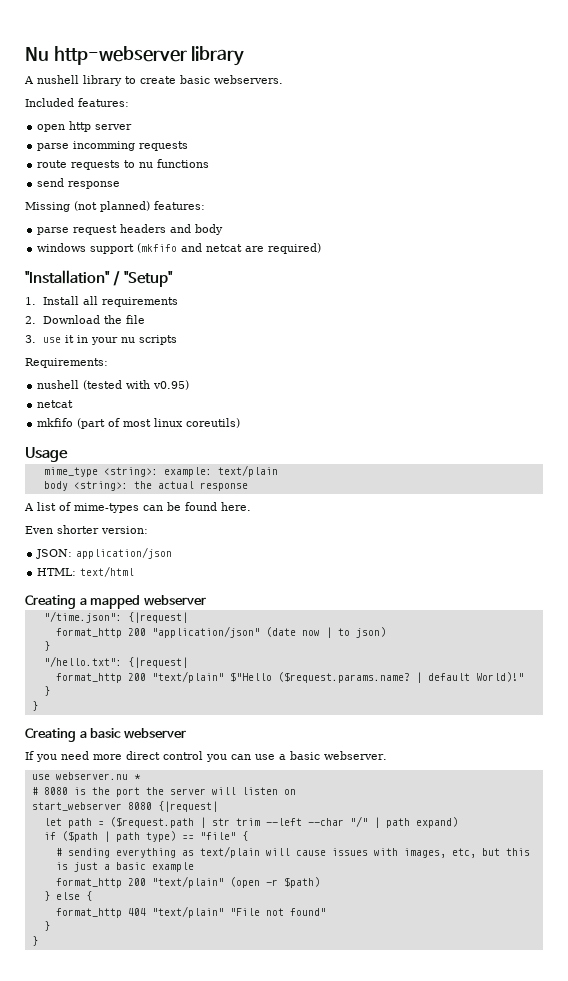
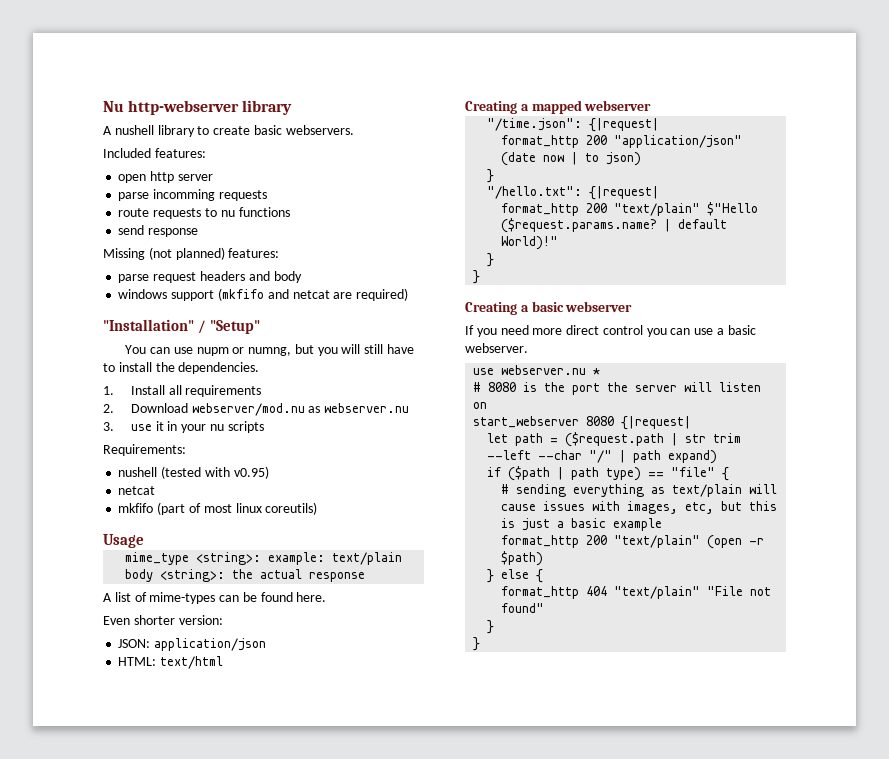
+ You can use nupm or numng, but you will still have to install the dependencies.
- 2. Download the file
+ 2. Download webserver/mod.nu as webserver.nu

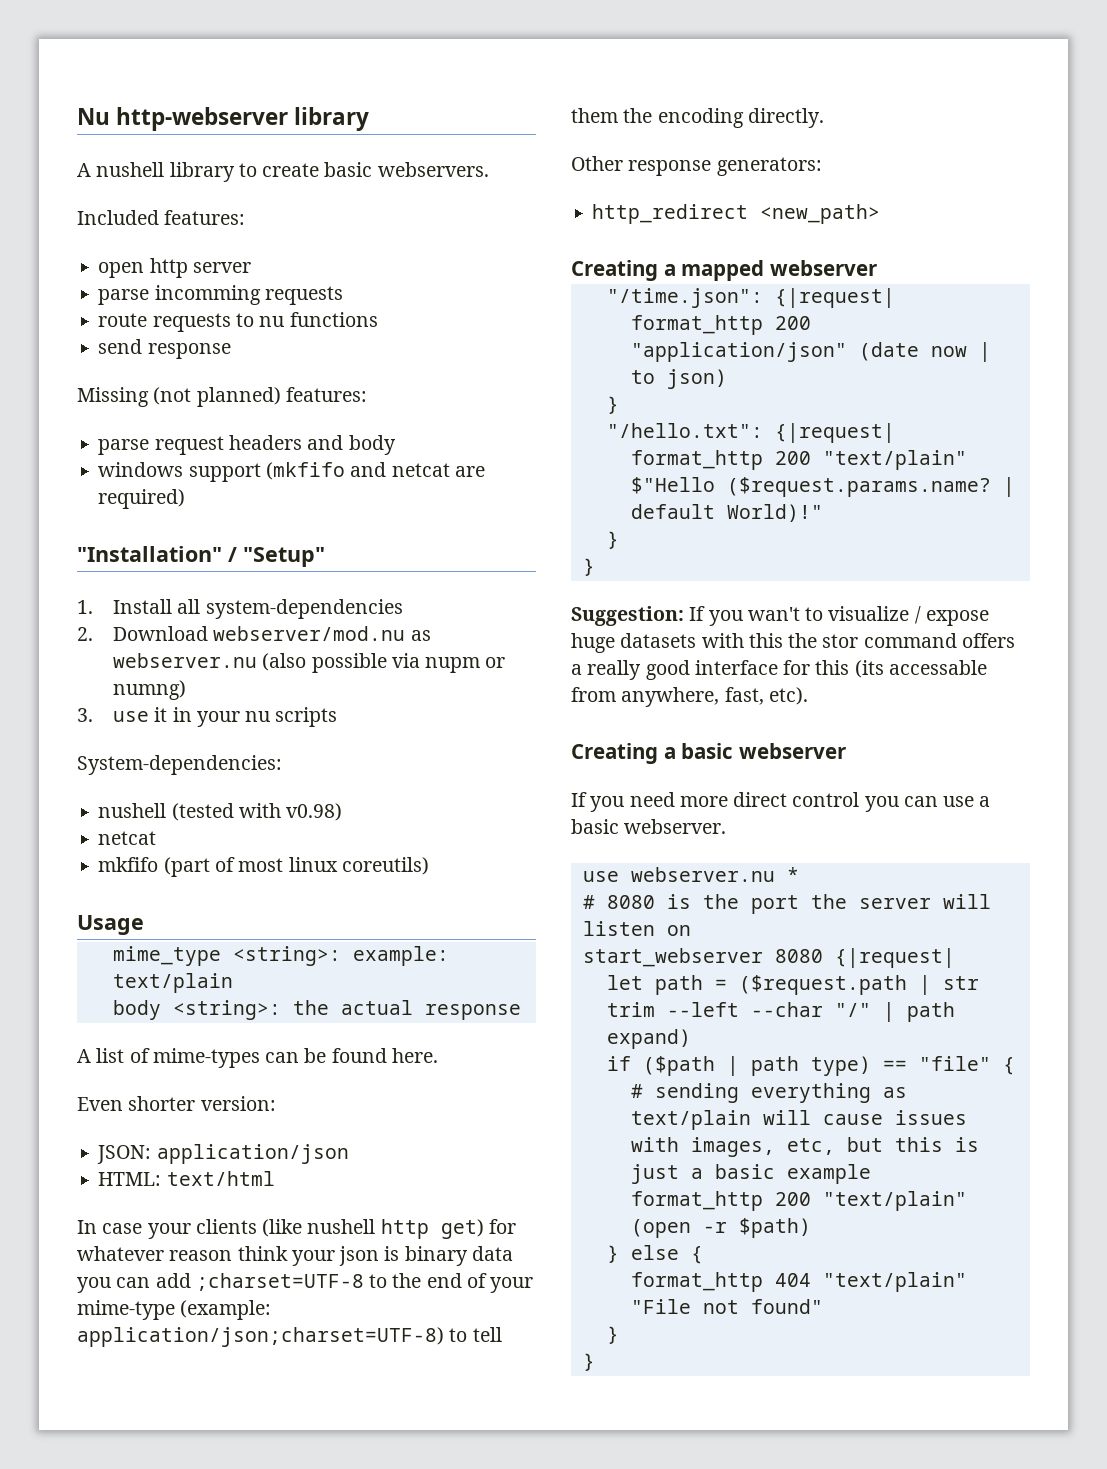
- You can use nupm or numng, but you will still have to install the dependencies.
- 1. Install all requirements
+ 1. Install all system-dependencies
- 2. Download webserver/mod.nu as webserver.nu
+ 2. Download webserver/mod.nu as webserver.nu (also possible via nupm or numng)
- Requirements:
+ System-dependencies:
- nushell (tested with v0.95)
+ nushell (tested with v0.98)
+ In case your clients (like nushell http get) for whatever reason think your json is binary data you can add ;charset=UTF-8 to the end of your mime-type (example: application/json;charset=UTF-8) to tell them the encoding directly.
+ Other response generators:
+ http_redirect <new_path>
+ Suggestion: If you wan't to visualize / expose huge datasets with this the stor command offers a really good interface for this (its accessable from anywhere, fast, etc).

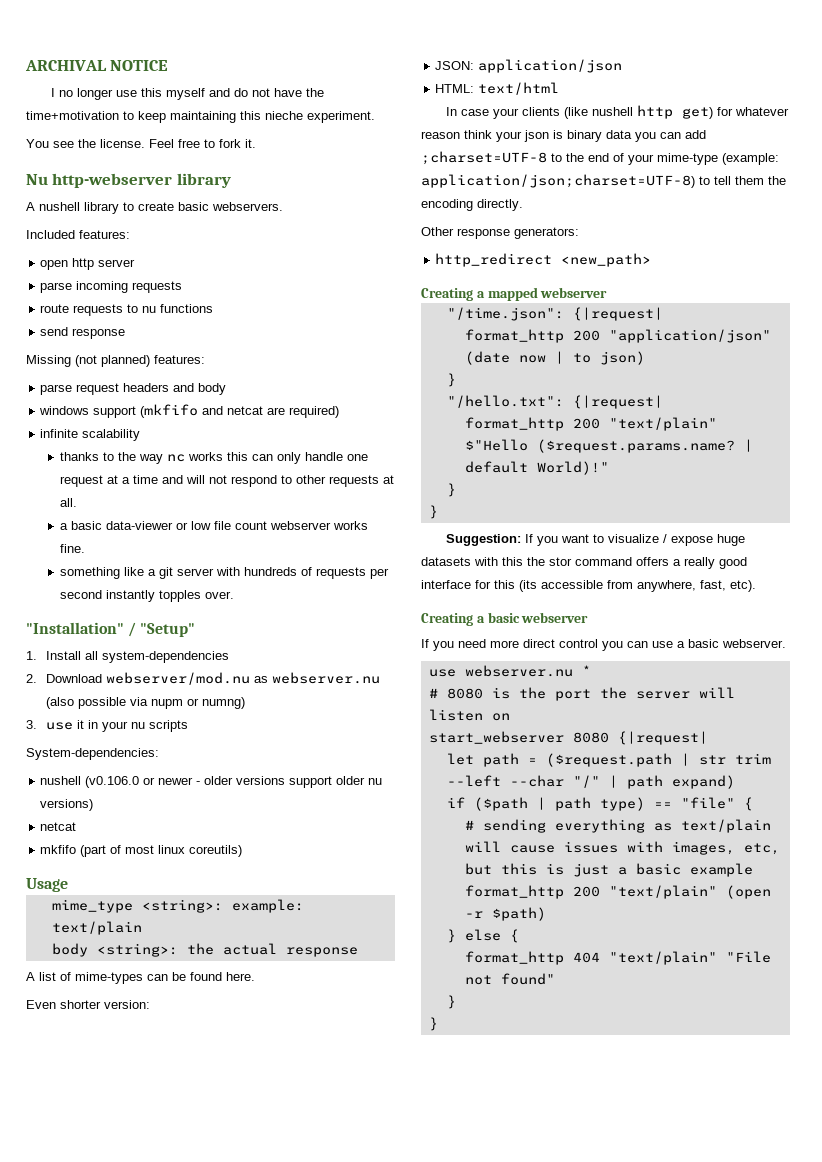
+ ARCHIVAL NOTICE
+ I no longer use this myself and do not have the time+motivation to keep maintaining this nieche experiment.
+ You see the license. Feel free to fork it.
- parse incomming requests
+ parse incoming requests
+ infinite scalability
+ thanks to the way nc works this can only handle one request at a time and will not respond to other requests at all.
+ a basic data-viewer or low file count webserver works fine.
+ something like a git server with hundreds of requests per second instantly topples over.
- nushell (tested with v0.98)
+ nushell (v0.106.0 or newer - older versions support older nu versions)
- Suggestion: If you wan't to visualize / expose huge datasets with this the stor command offers a really good interface for this (its accessable from anywhere, fast, etc).
+ Suggestion: If you want to visualize / expose huge datasets with this the stor command offers a really good interface for this (its accessible from anywhere, fast, etc).

